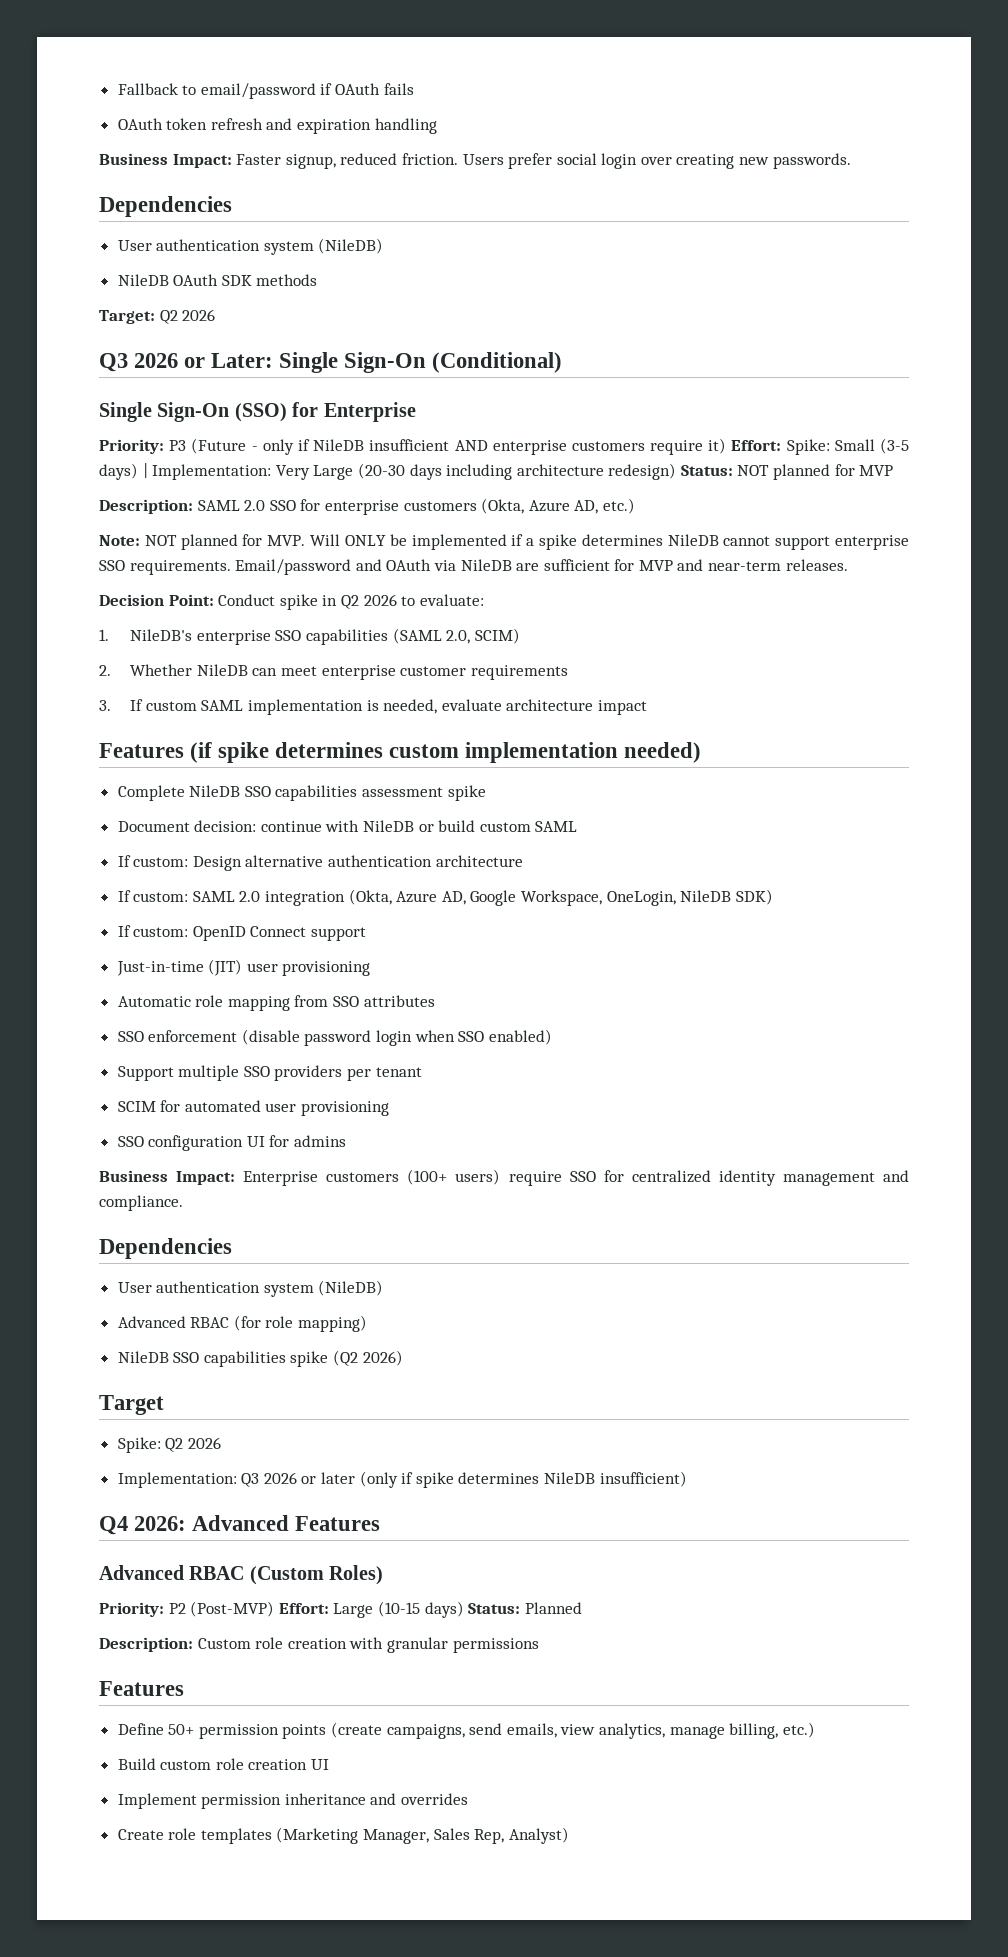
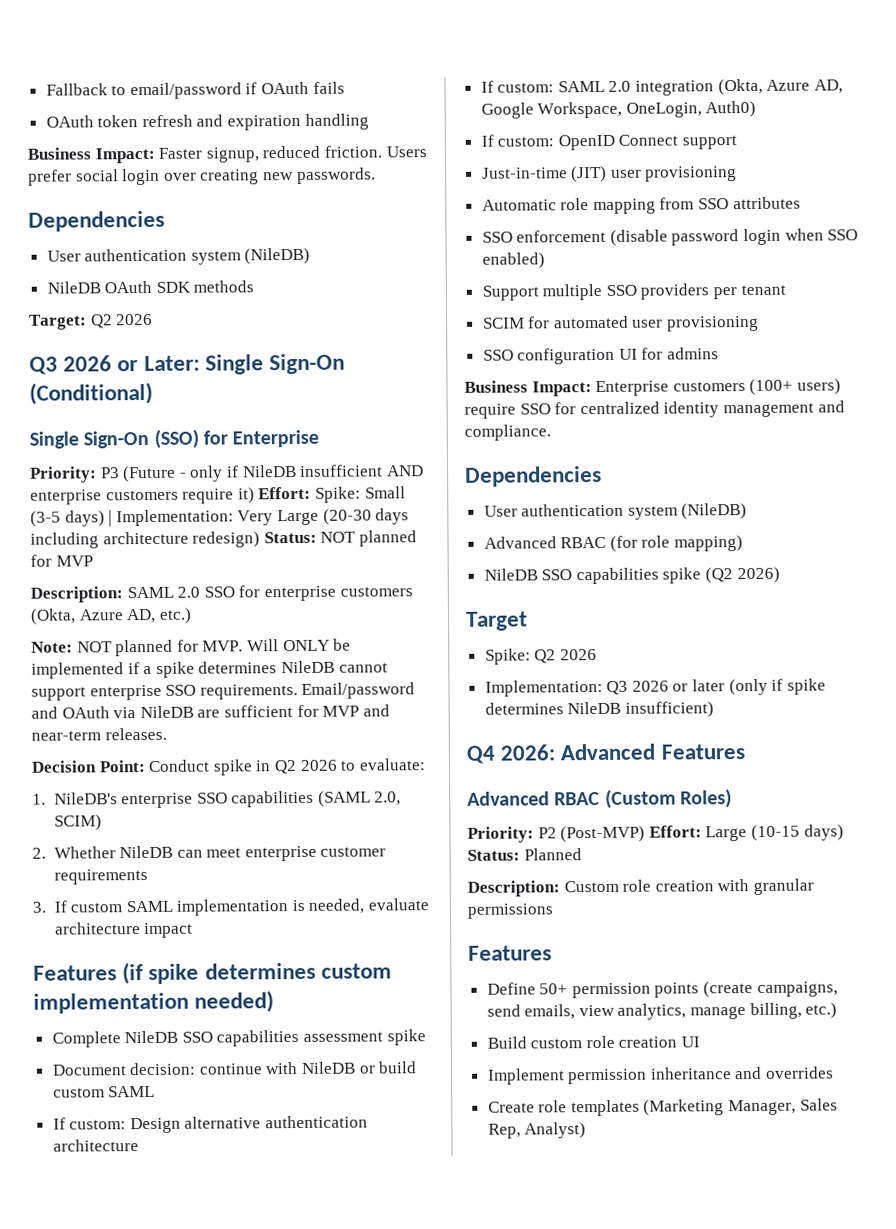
- If custom: SAML 2.0 integration (Okta, Azure AD, Google Workspace, OneLogin, NileDB SDK)
+ If custom: SAML 2.0 integration (Okta, Azure AD, Google Workspace, OneLogin, Auth0)

